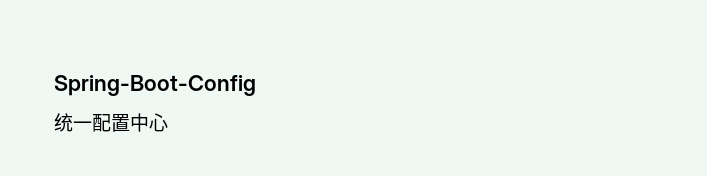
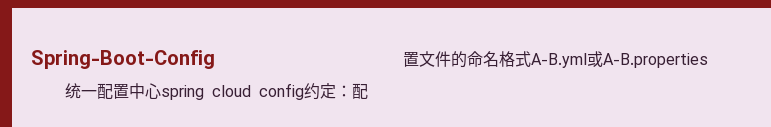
- 统一配置中心
+ 统一配置中心spring cloud config约定：配置文件的命名格式A-B.yml或A-B.properties

